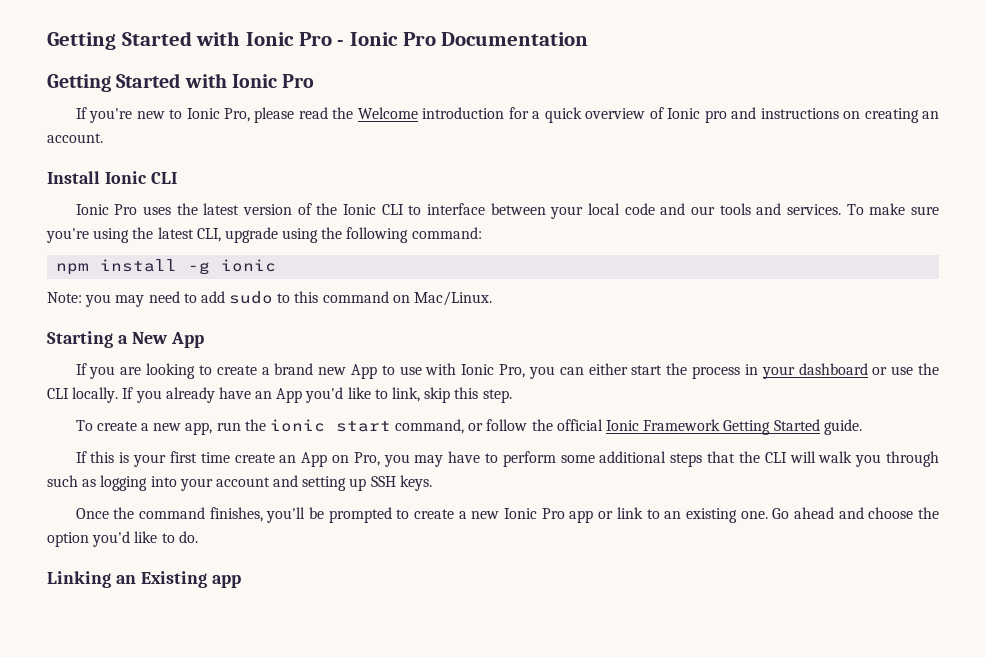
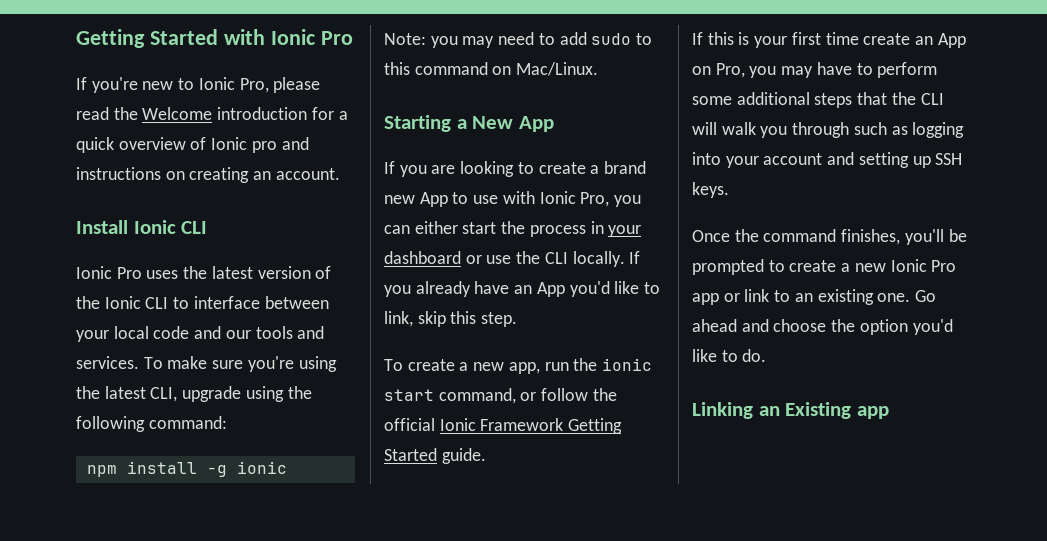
- Getting Started with Ionic Pro - Ionic Pro Documentation

